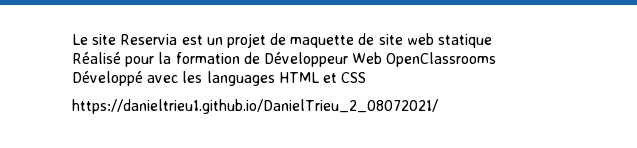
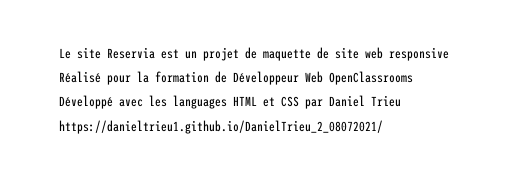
- Le site Reservia est un projet de maquette de site web statique
+ Le site Reservia est un projet de maquette de site web responsive
- Développé avec les languages HTML et CSS
+ Développé avec les languages HTML et CSS par Daniel Trieu

